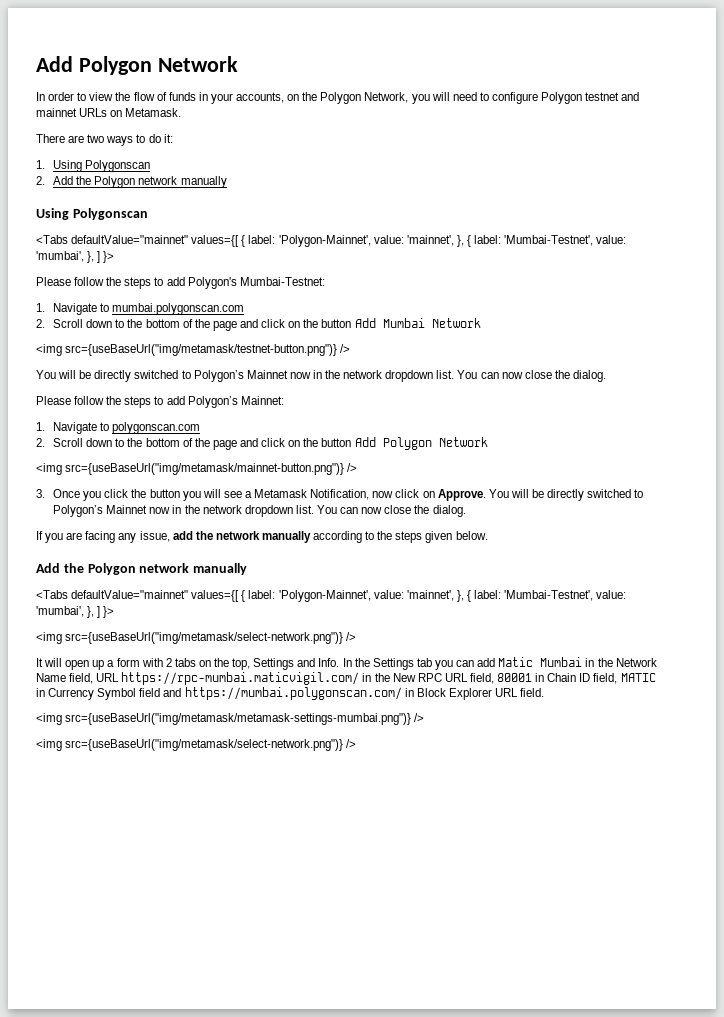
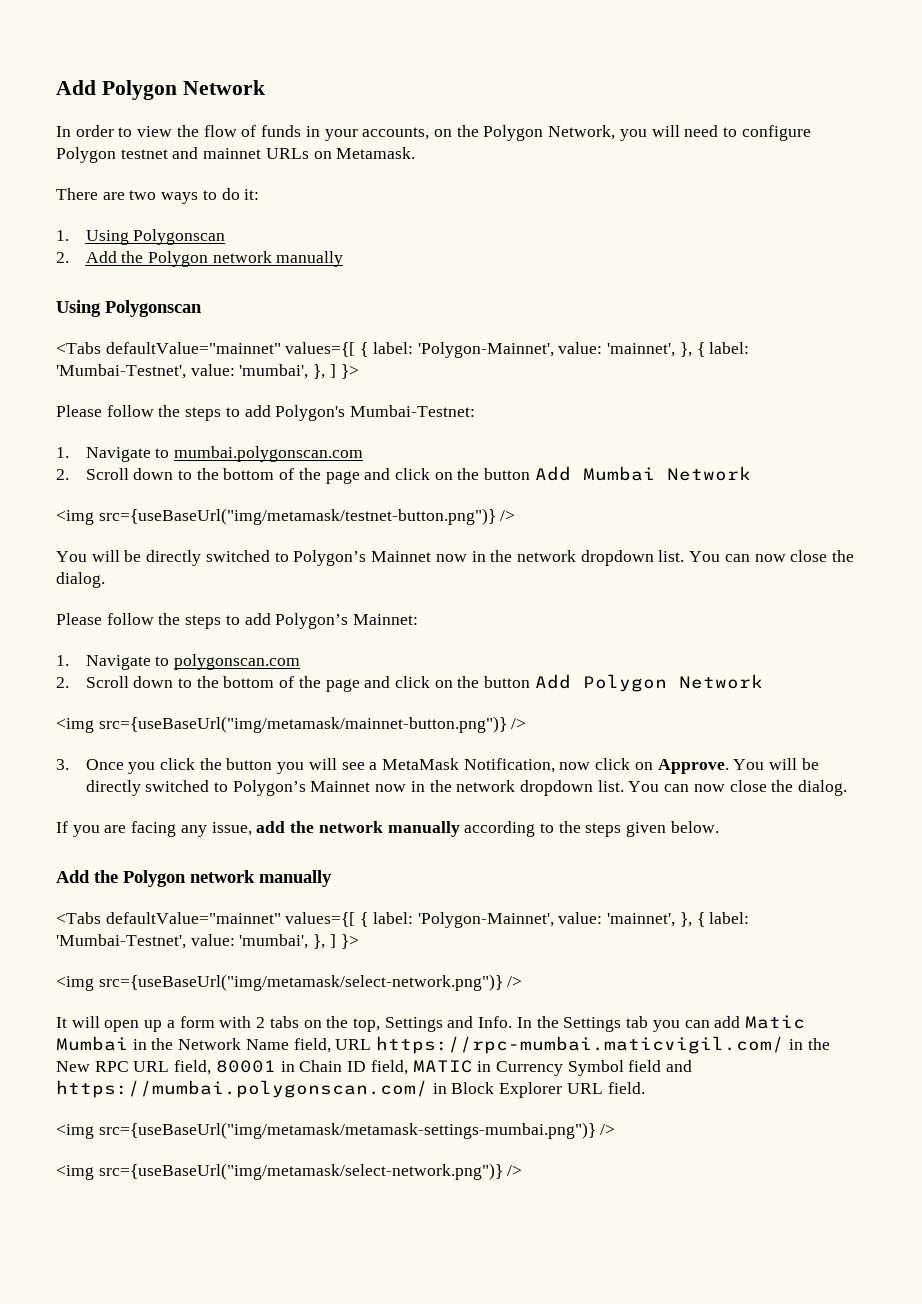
- 3. Once you click the button you will see a Metamask Notification, now click on Approve.
+ 3. Once you click the button you will see a MetaMask Notification, now click on Approve.

